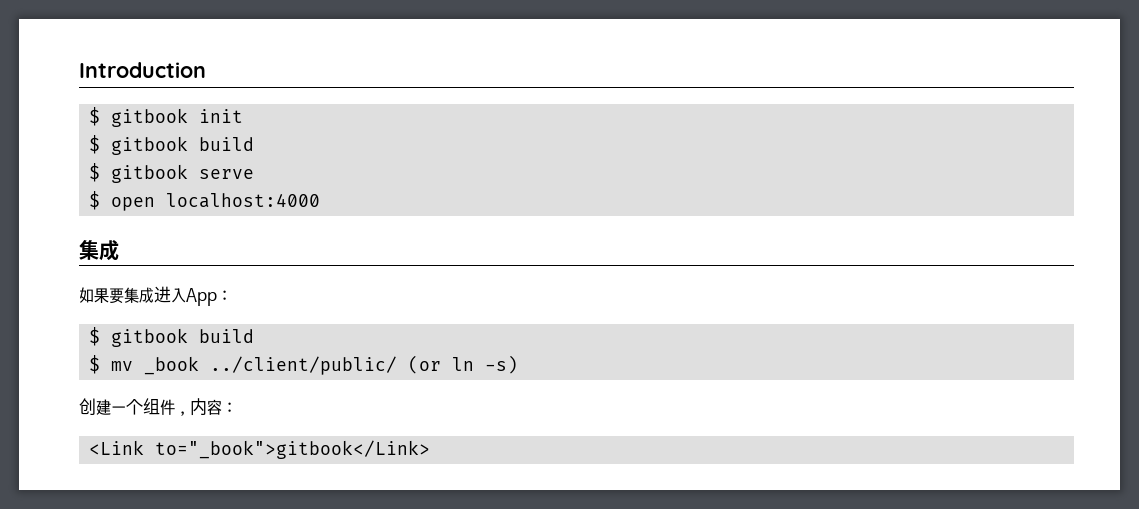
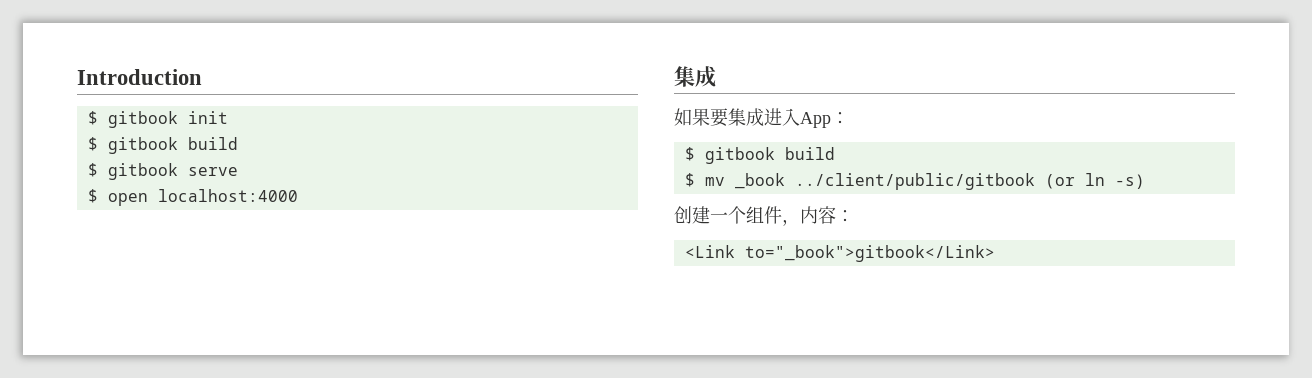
- $ mv _book ../client/public/ (or ln -s)
+ $ mv _book ../client/public/gitbook (or ln -s)

